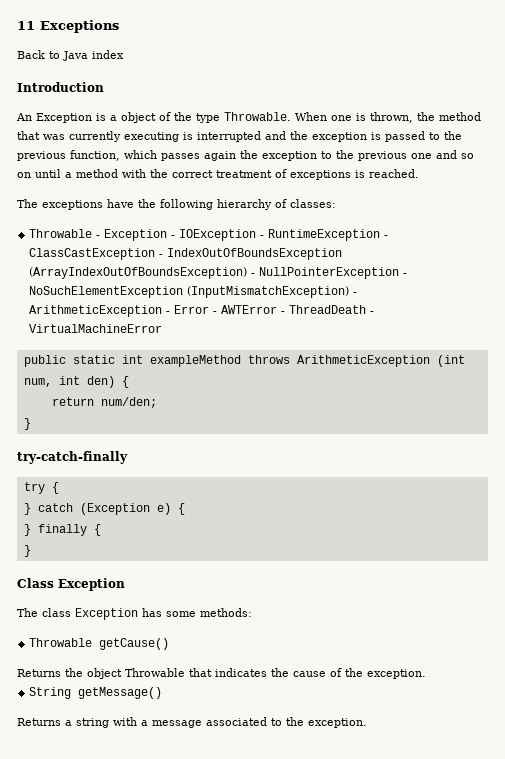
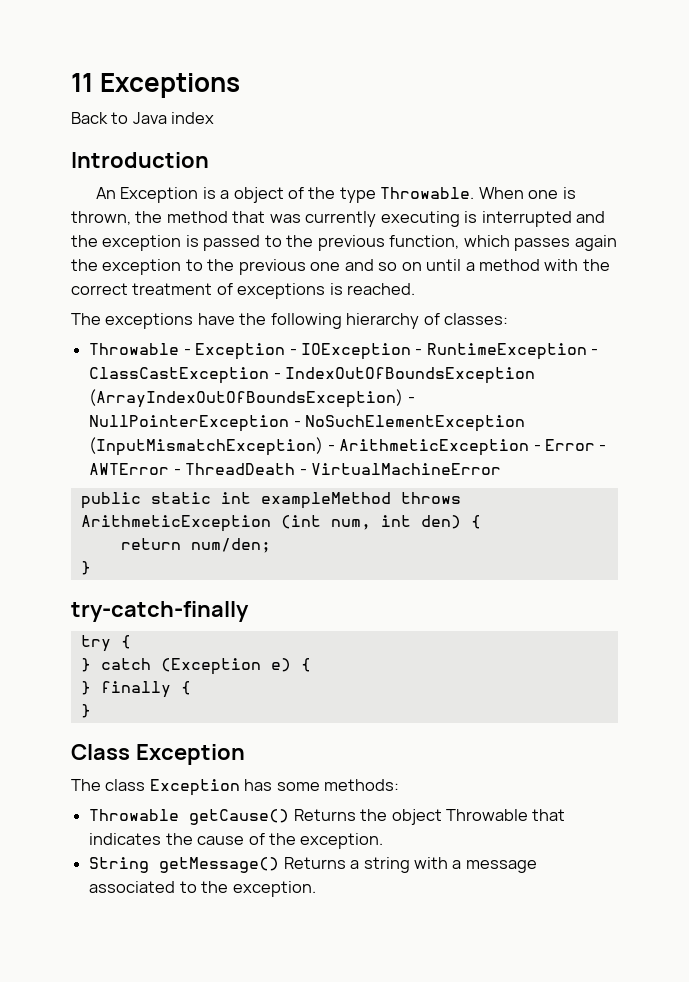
- Throwable getCause()
- Returns the object Throwable that indicates the cause of the exception.
+ Throwable getCause() Returns the object Throwable that indicates the cause of the exception.
- String getMessage()
- Returns a string with a message associated to the exception.
+ String getMessage() Returns a string with a message associated to the exception.

